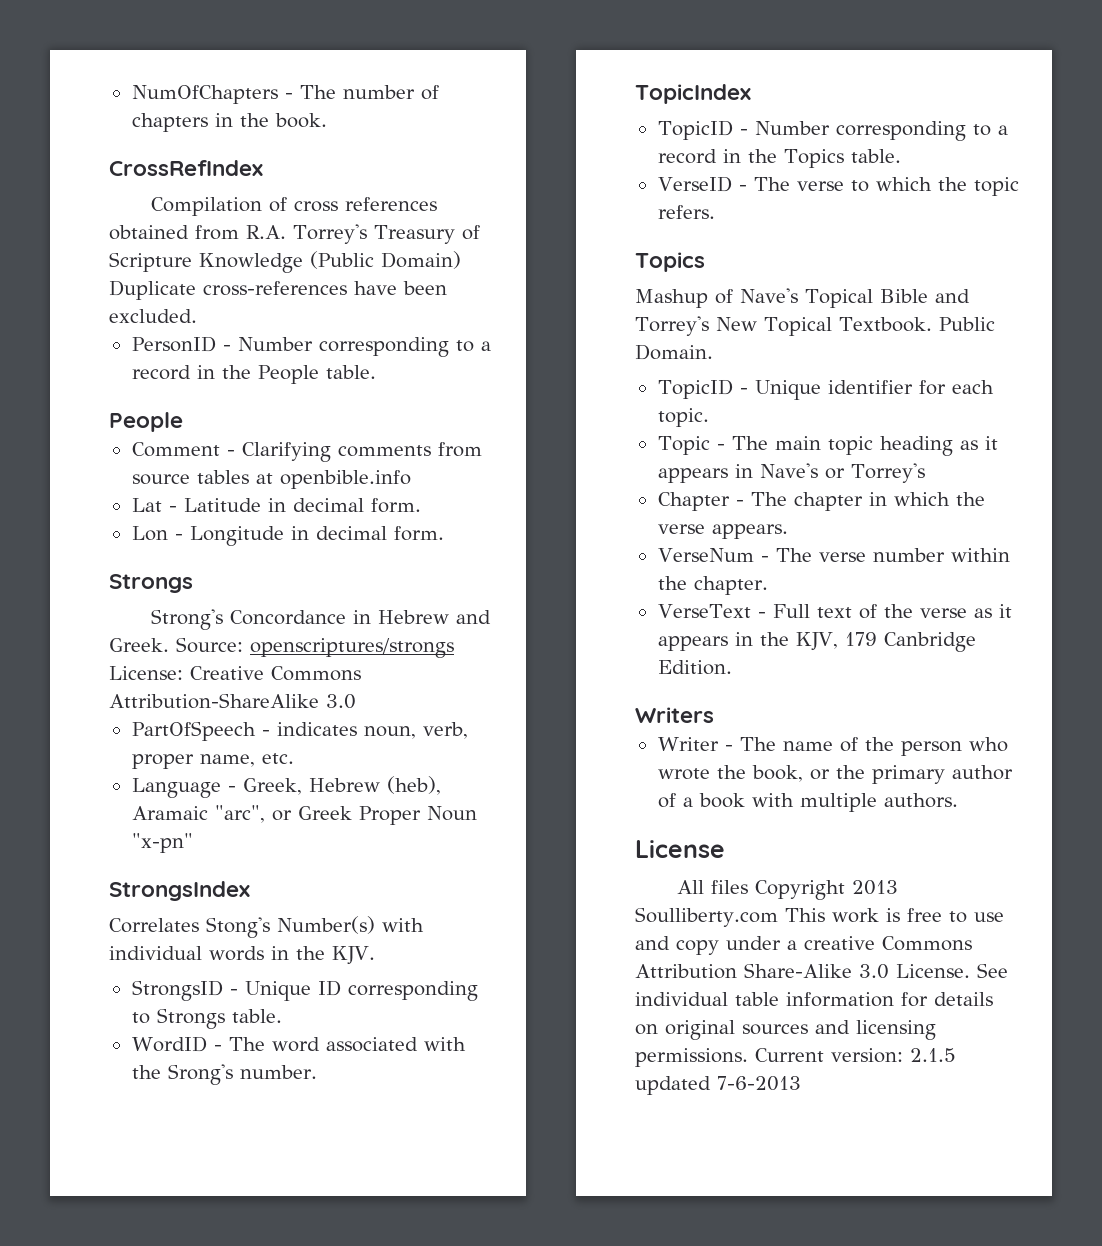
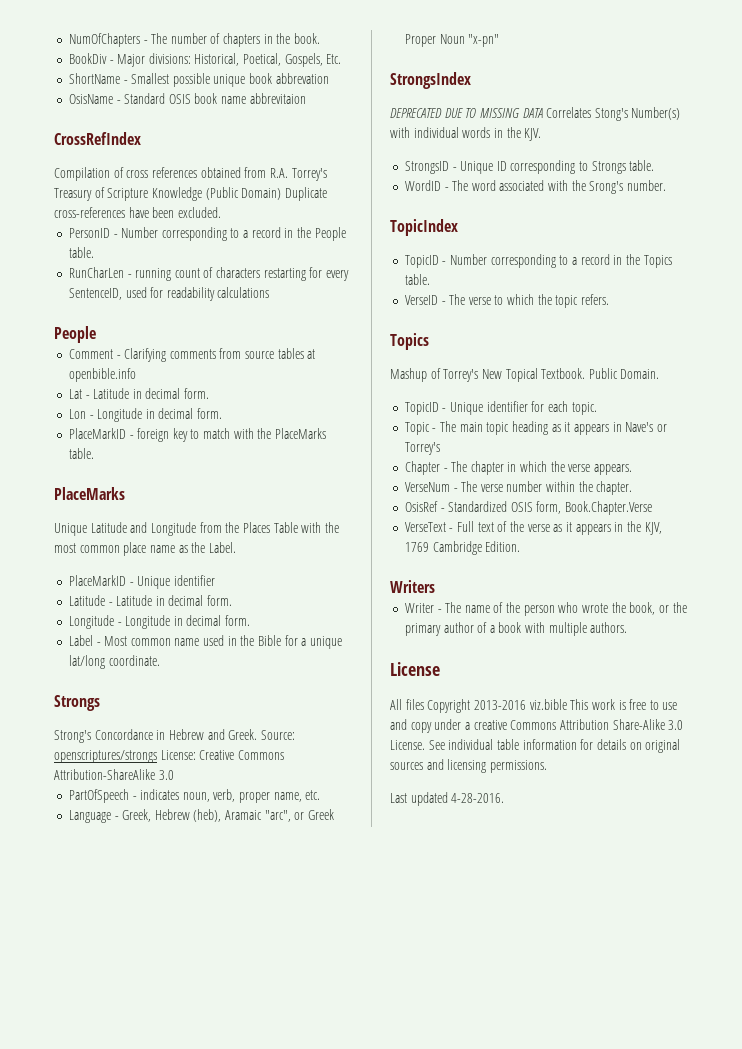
+ BookDiv - Major divisions: Historical, Poetical, Gospels, Etc.
+ ShortName - Smallest possible unique book abbrevation
+ OsisName - Standard OSIS book name abbrevitaion
+ RunCharLen - running count of characters restarting for every SentenceID, used for readability calculations
+ PlaceMarkID - foreign key to match with the PlaceMarks table.
+ PlaceMarks
+ Unique Latitude and Longitude from the Places Table with the most common place name as the Label.
+ PlaceMarkID - Unique identifier
+ Latitude - Latitude in decimal form.
+ Longitude - Longitude in decimal form.
+ Label - Most common name used in the Bible for a unique lat/long coordinate.
- Correlates Stong's Number(s) with individual words in the KJV.
+ DEPRECATED DUE TO MISSING DATA Correlates Stong's Number(s) with individual words in the KJV.
- Mashup of Nave's Topical Bible and Torrey's New Topical Textbook.
+ Mashup of Torrey's New Topical Textbook.
+ OsisRef - Standardized OSIS form, Book.Chapter.Verse
- VerseText - Full text of the verse as it appears in the KJV, 179 Canbridge Edition.
+ VerseText - Full text of the verse as it appears in the KJV, 1769 Cambridge Edition.
- All files Copyright 2013 Soulliberty.com This work is free to use and copy under a creative Commons Attribution Share-Alike 3.0 License.
+ All files Copyright 2013-2016 viz.bible This work is free to use and copy under a creative Commons Attribution Share-Alike 3.0 License.
- See individual table information for details on original sources and licensing permissions. Current version: 2.1.5 updated 7-6-2013
+ See individual table information for details on original sources and licensing permissions.
+ Last updated 4-28-2016.

